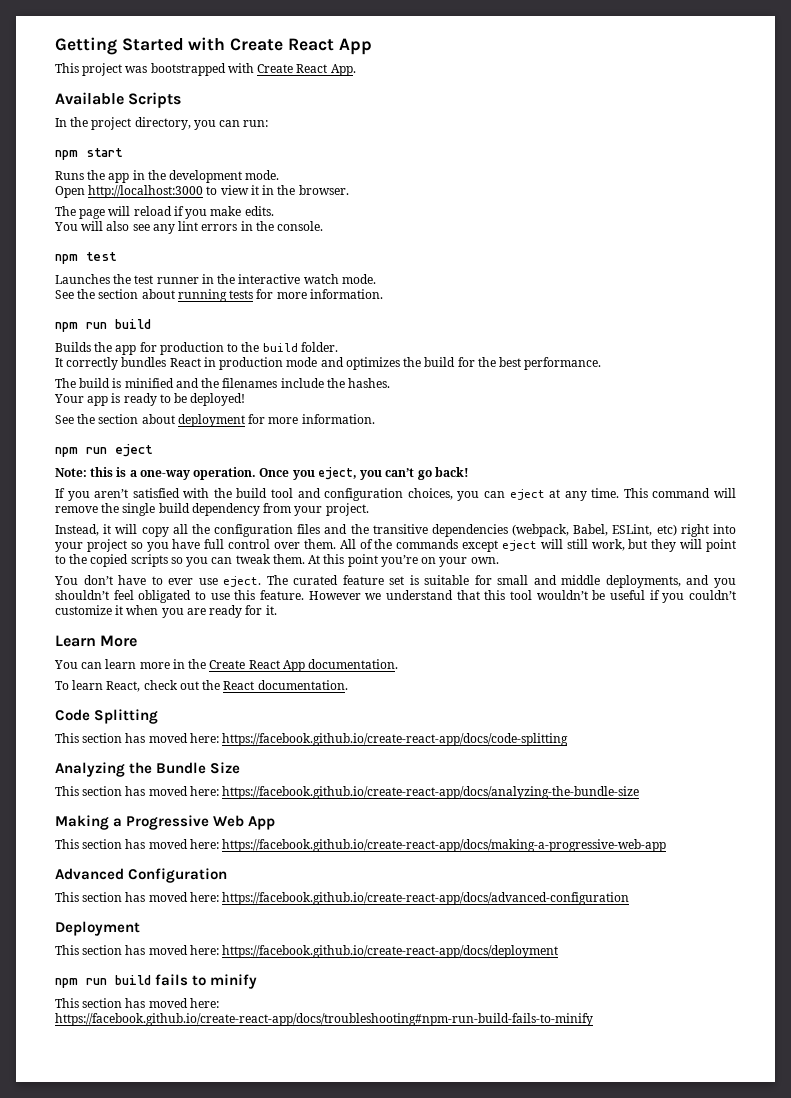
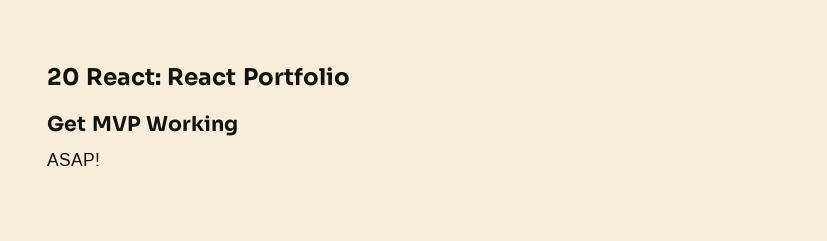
- Getting Started with Create React App
- This project was bootstrapped with Create React App.
- Available Scripts
- In the project directory, you can run:
- npm start
- Runs the app in the development mode.
- Open http://localhost:3000 to view it in the browser.
- The page will reload if you make edits.
- You will also see any lint errors in the console.
- npm test
- Launches the test runner in the interactive watch mode.
- See the section about running tests for more information.
- npm run build
- Builds the app for production to the build folder.
- It correctly bundles React in production mode and optimizes the build for the best performance.
- The build is minified and the filenames include the hashes.
- Your app is ready to be deployed!
- See the section about deployment for more information.
- npm run eject
- Note: this is a one-way operation. Once you eject, you can’t go back!
- If you aren’t satisfied with the build tool and configuration choices, you can eject at any time. This command will remove the single build dependency from your project.
- Instead, it will copy all the configuration files and the transitive dependencies (webpack, Babel, ESLint, etc) right into your project so you have full control over them. All of the commands except eject will still work, but they will point to the copied scripts so you can tweak them. At this point you’re on your own.
- You don’t have to ever use eject. The curated feature set is suitable for small and middle deployments, and you shouldn’t feel obligated to use this feature. However we understand that this tool wouldn’t be useful if you couldn’t customize it when you are ready for it.
- Learn More
- You can learn more in the Create React App documentation.
- To learn React, check out the React documentation.
- Code Splitting
- This section has moved here: https://facebook.github.io/create-react-app/docs/code-splitting
- Analyzing the Bundle Size
- This section has moved here: https://facebook.github.io/create-react-app/docs/analyzing-the-bundle-size
- Making a Progressive Web App
- This section has moved here: https://facebook.github.io/create-react-app/docs/making-a-progressive-web-app
- Advanced Configuration
- This section has moved here: https://facebook.github.io/create-react-app/docs/advanced-configuration
- Deployment
- This section has moved here: https://facebook.github.io/create-react-app/docs/deployment
- npm run build fails to minify
- This section has moved here: https://facebook.github.io/create-react-app/docs/troubleshooting#npm-run-build-fails-to-minify
+ 20 React: React Portfolio
+ Get MVP Working
+ ASAP!

